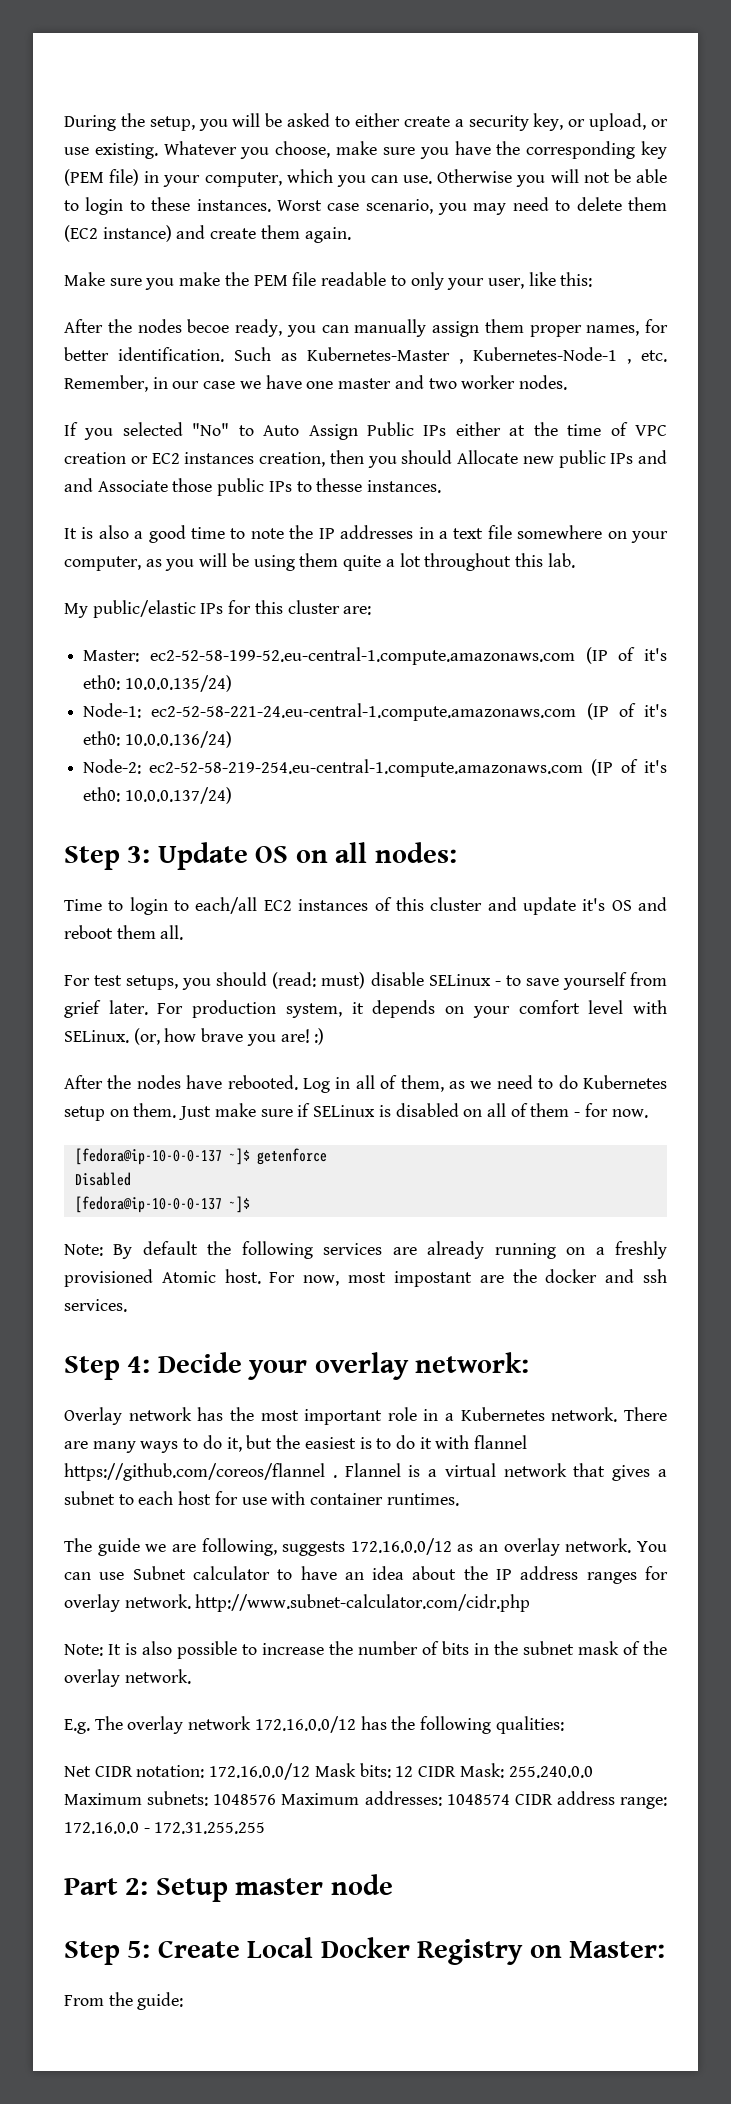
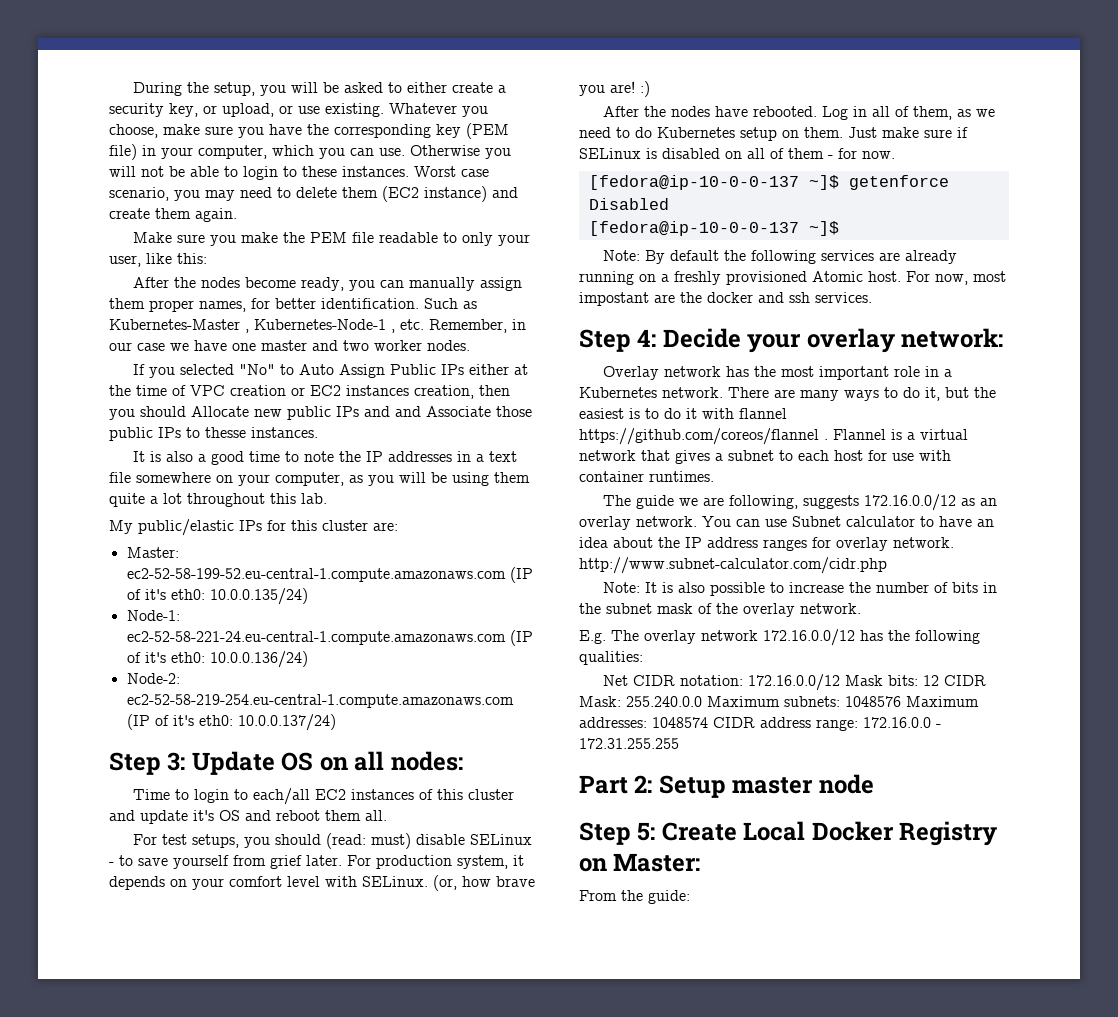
- After the nodes becoe ready, you can manually assign them proper names, for better identification.
+ After the nodes become ready, you can manually assign them proper names, for better identification.

